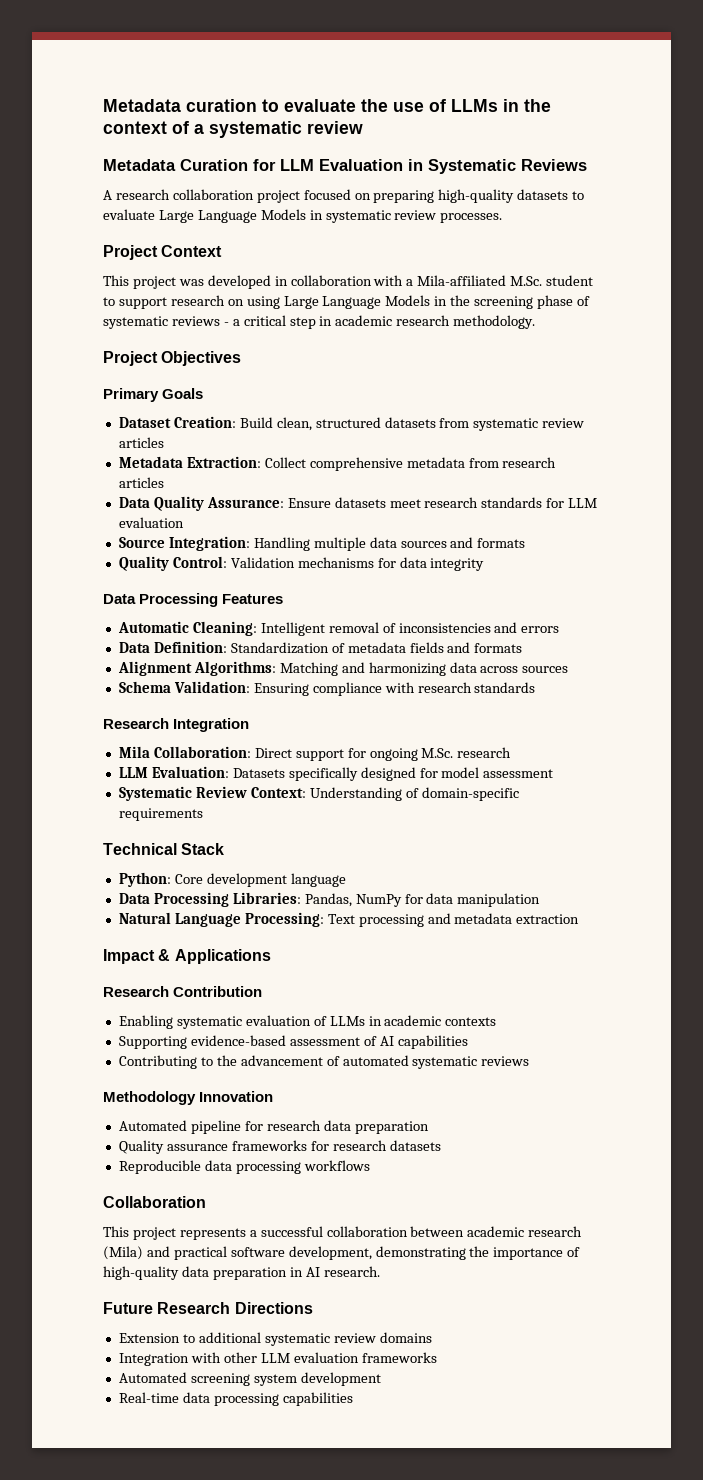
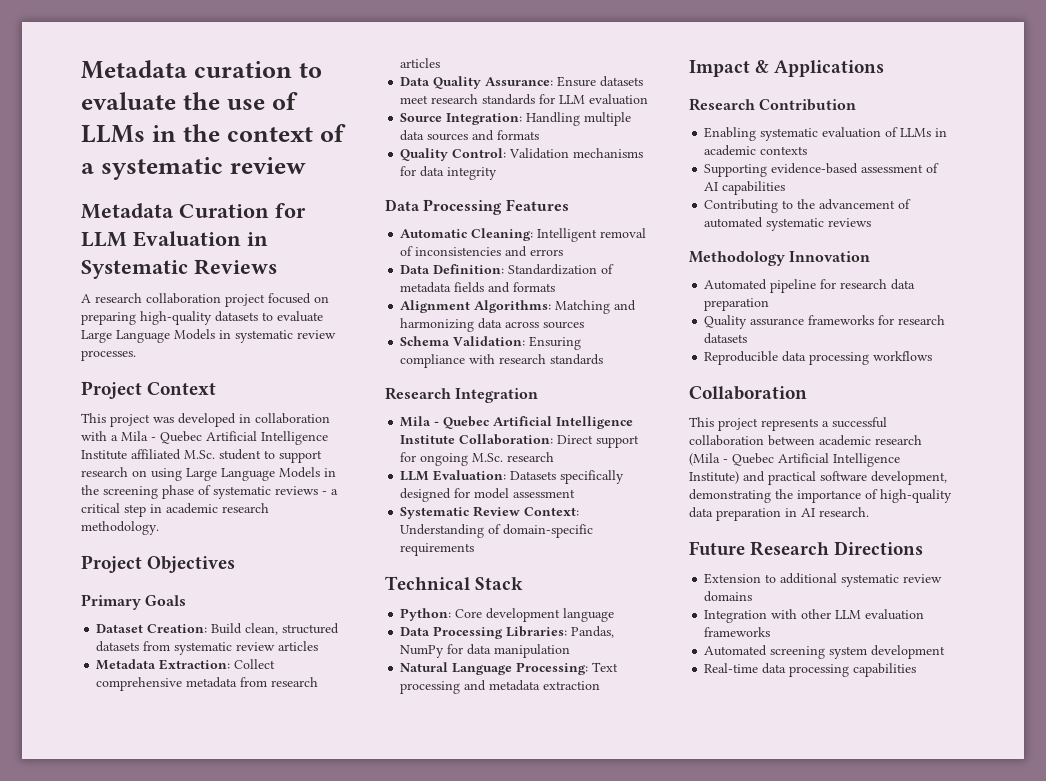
- This project was developed in collaboration with a Mila-affiliated M.Sc. student to support research on using Large Language Models in the screening phase of systematic reviews - a critical step in academic research methodology.
+ This project was developed in collaboration with a Mila - Quebec Artificial Intelligence Institute affiliated M.Sc. student to support research on using Large Language Models in the screening phase of systematic reviews - a critical step in academic research methodology.
- Mila Collaboration: Direct support for ongoing M.Sc. research
+ Mila - Quebec Artificial Intelligence Institute Collaboration: Direct support for ongoing M.Sc. research
- This project represents a successful collaboration between academic research (Mila) and practical software development, demonstrating the importance of high-quality data preparation in AI research.
+ This project represents a successful collaboration between academic research (Mila - Quebec Artificial Intelligence Institute) and practical software development, demonstrating the importance of high-quality data preparation in AI research.

